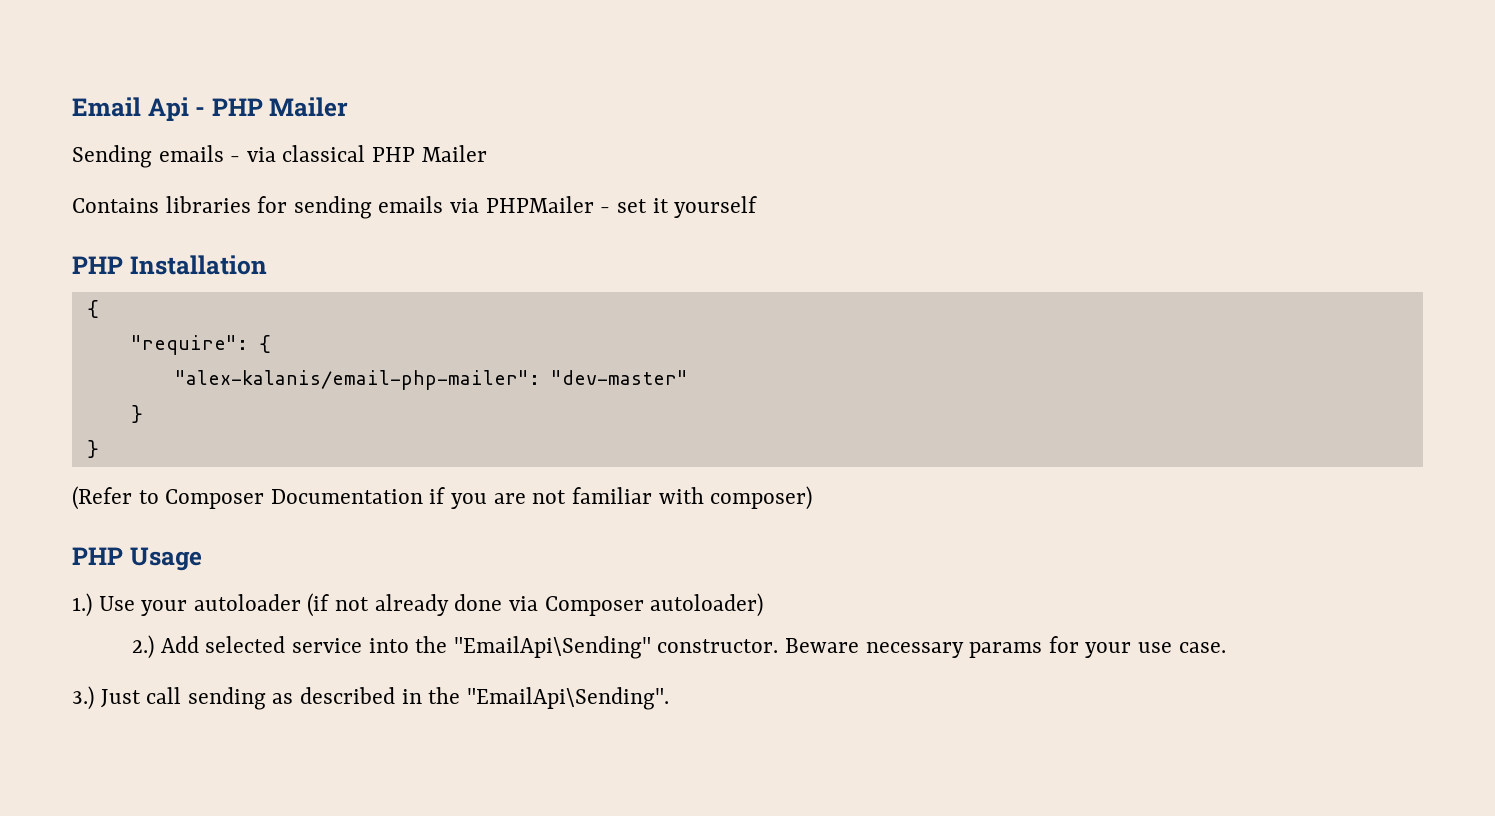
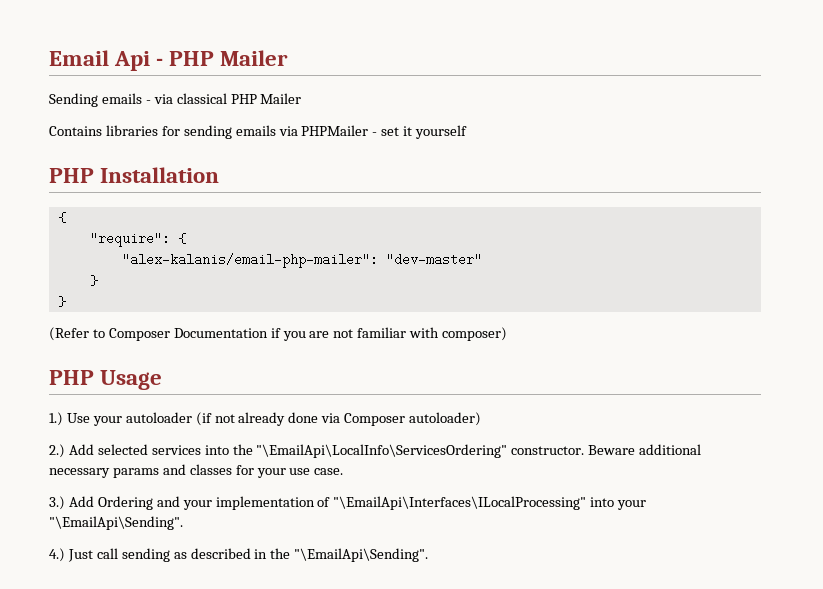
- 2.) Add selected service into the "EmailApi\Sending" constructor.
+ 2.) Add selected services into the "\EmailApi\LocalInfo\ServicesOrdering" constructor.
- Beware necessary params for your use case.
+ Beware additional necessary params and classes for your use case.
- 3.) Just call sending as described in the "EmailApi\Sending".
+ 3.) Add Ordering and your implementation of "\EmailApi\Interfaces\ILocalProcessing" into your "\EmailApi\Sending".
+ 4.) Just call sending as described in the "\EmailApi\Sending".

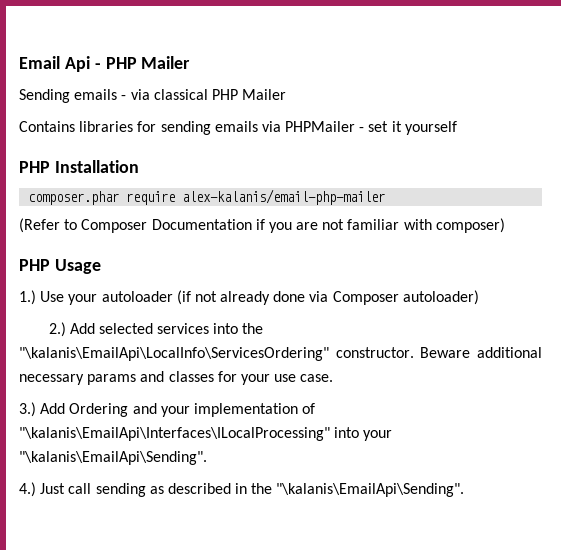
  PHP Installation
- {
- "require": {
- "alex-kalanis/email-php-mailer": "dev-master"
- }
- }
+ composer.phar require alex-kalanis/email-php-mailer
- 2.) Add selected services into the "\EmailApi\LocalInfo\ServicesOrdering" constructor.
+ 2.) Add selected services into the "\kalanis\EmailApi\LocalInfo\ServicesOrdering" constructor.
- 3.) Add Ordering and your implementation of "\EmailApi\Interfaces\ILocalProcessing" into your "\EmailApi\Sending".
+ 3.) Add Ordering and your implementation of "\kalanis\EmailApi\Interfaces\ILocalProcessing" into your "\kalanis\EmailApi\Sending".
- 4.) Just call sending as described in the "\EmailApi\Sending".
+ 4.) Just call sending as described in the "\kalanis\EmailApi\Sending".

